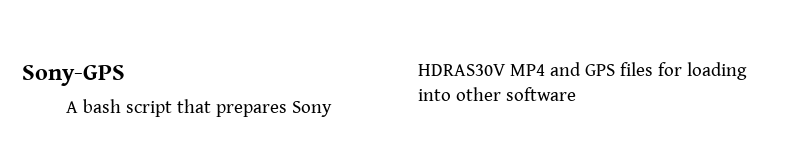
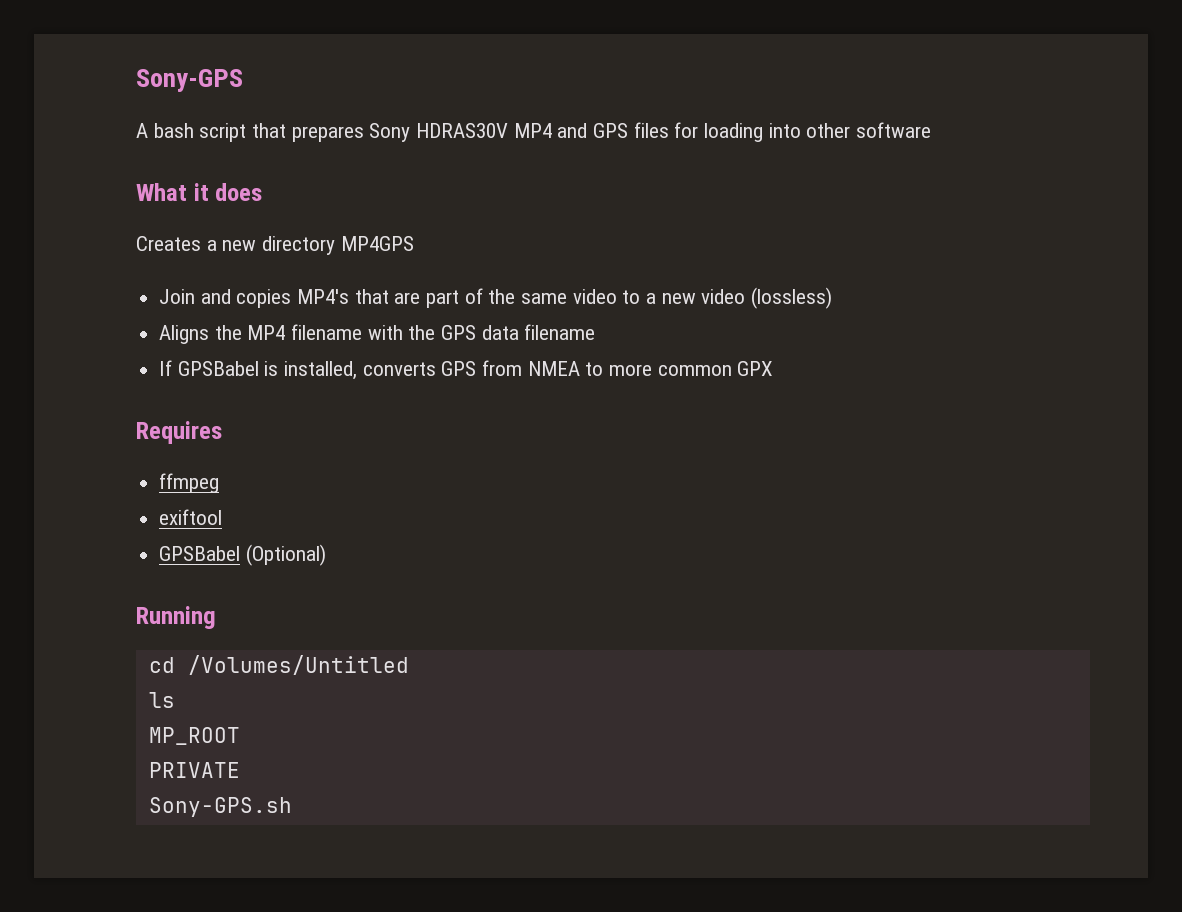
+ What it does
+ Creates a new directory MP4GPS
+ Join and copies MP4's that are part of the same video to a new video (lossless)
+ Aligns the MP4 filename with the GPS data filename
+ If GPSBabel is installed, converts GPS from NMEA to more common GPX
+ Requires
+ ffmpeg
+ exiftool
+ GPSBabel (Optional)
+ Running
+ cd /Volumes/Untitled
+ ls
+ MP_ROOT
+ PRIVATE
+ Sony-GPS.sh

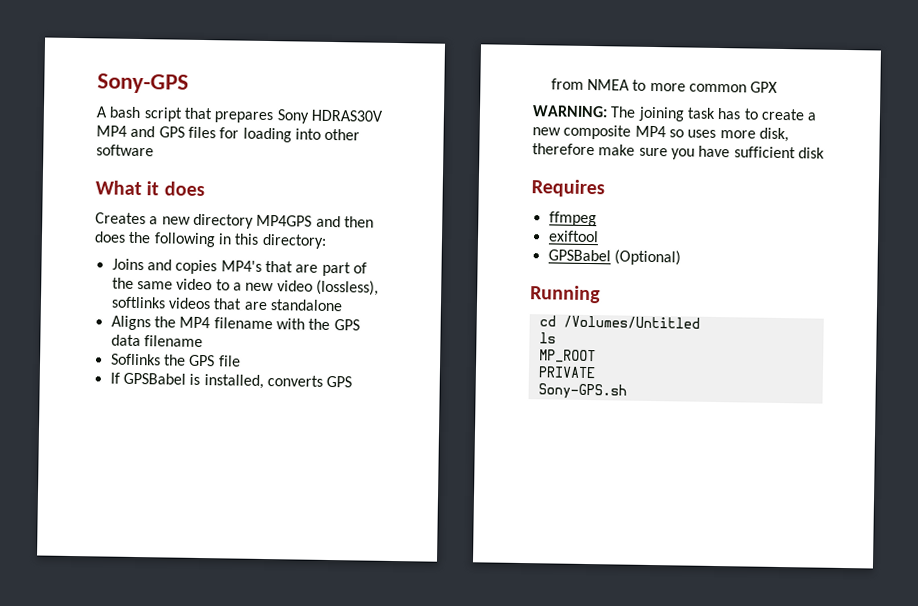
- Creates a new directory MP4GPS
- Join and copies MP4's that are part of the same video to a new video (lossless)
+ Creates a new directory MP4GPS and then does the following in this directory:
+ Joins and copies MP4's that are part of the same video to a new video (lossless), softlinks videos that are standalone
+ Soflinks the GPS file
+ WARNING: The joining task has to create a new composite MP4 so uses more disk, therefore make sure you have sufficient disk

